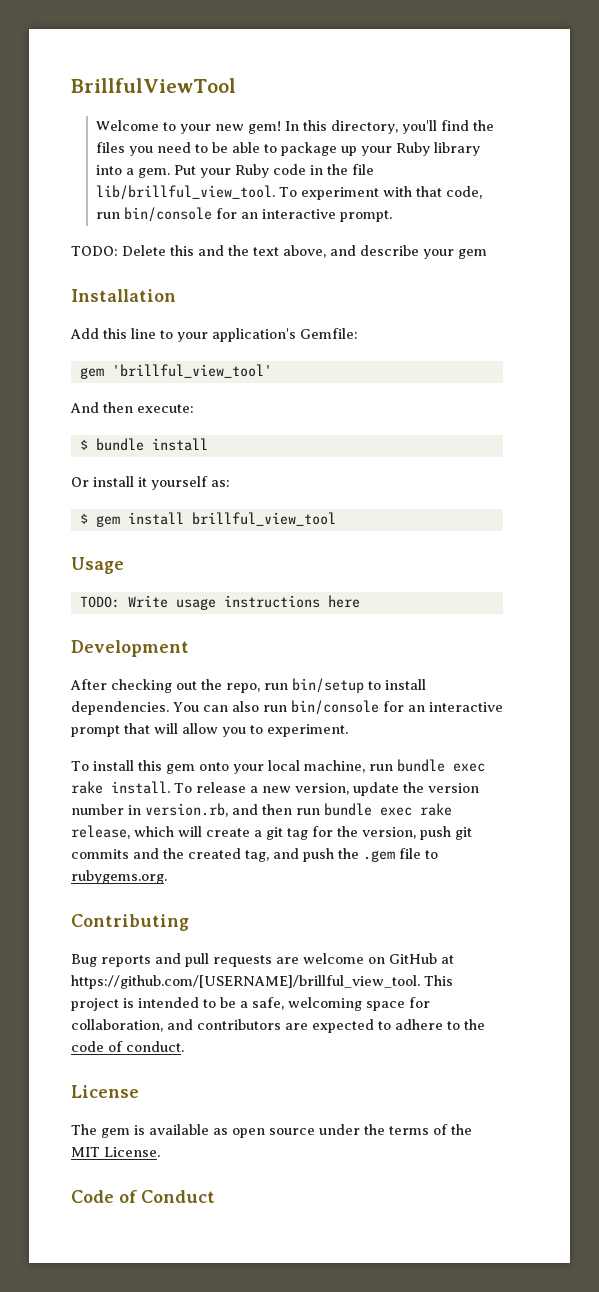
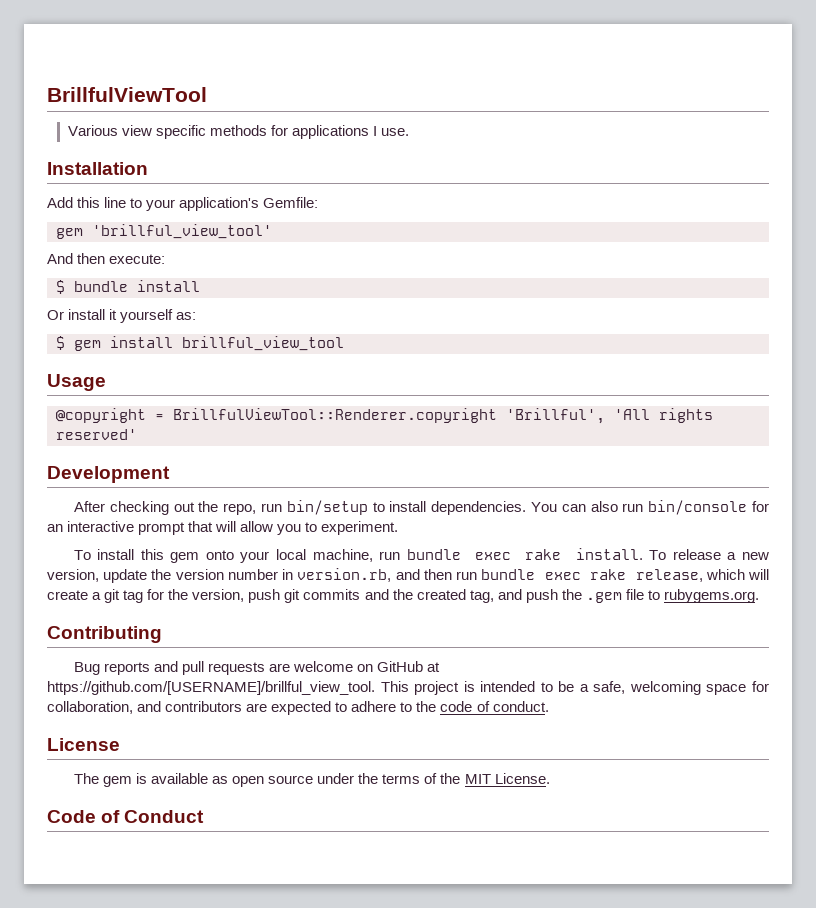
- Welcome to your new gem! In this directory, you'll find the files you need to be able to package up your Ruby library into a gem. Put your Ruby code in the file lib/brillful_view_tool. To experiment with that code, run bin/console for an interactive prompt.
- TODO: Delete this and the text above, and describe your gem
+ Various view specific methods for applications I use.
- TODO: Write usage instructions here
+ @copyright = BrillfulViewTool::Renderer.copyright 'Brillful', 'All rights reserved'

